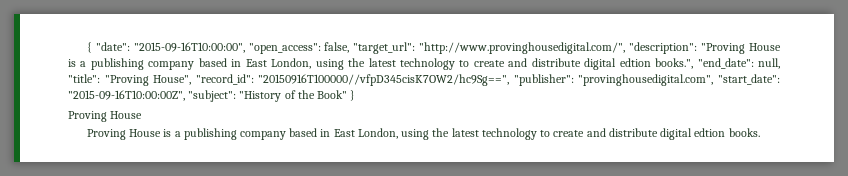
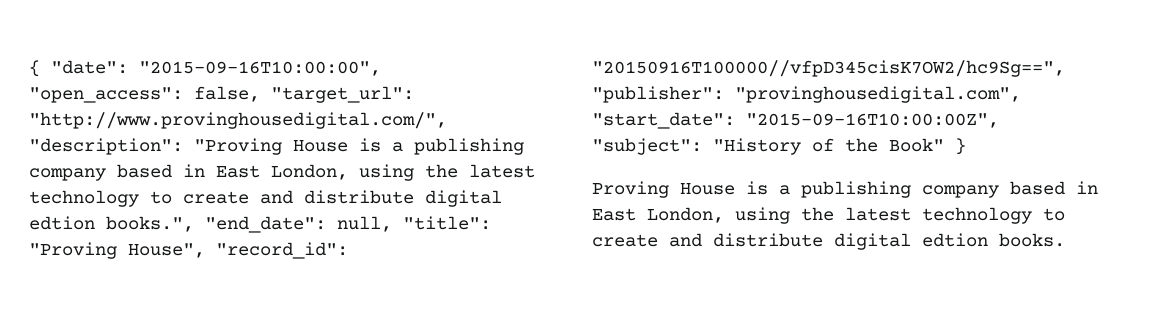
  "History of the Book" }
- Proving House

